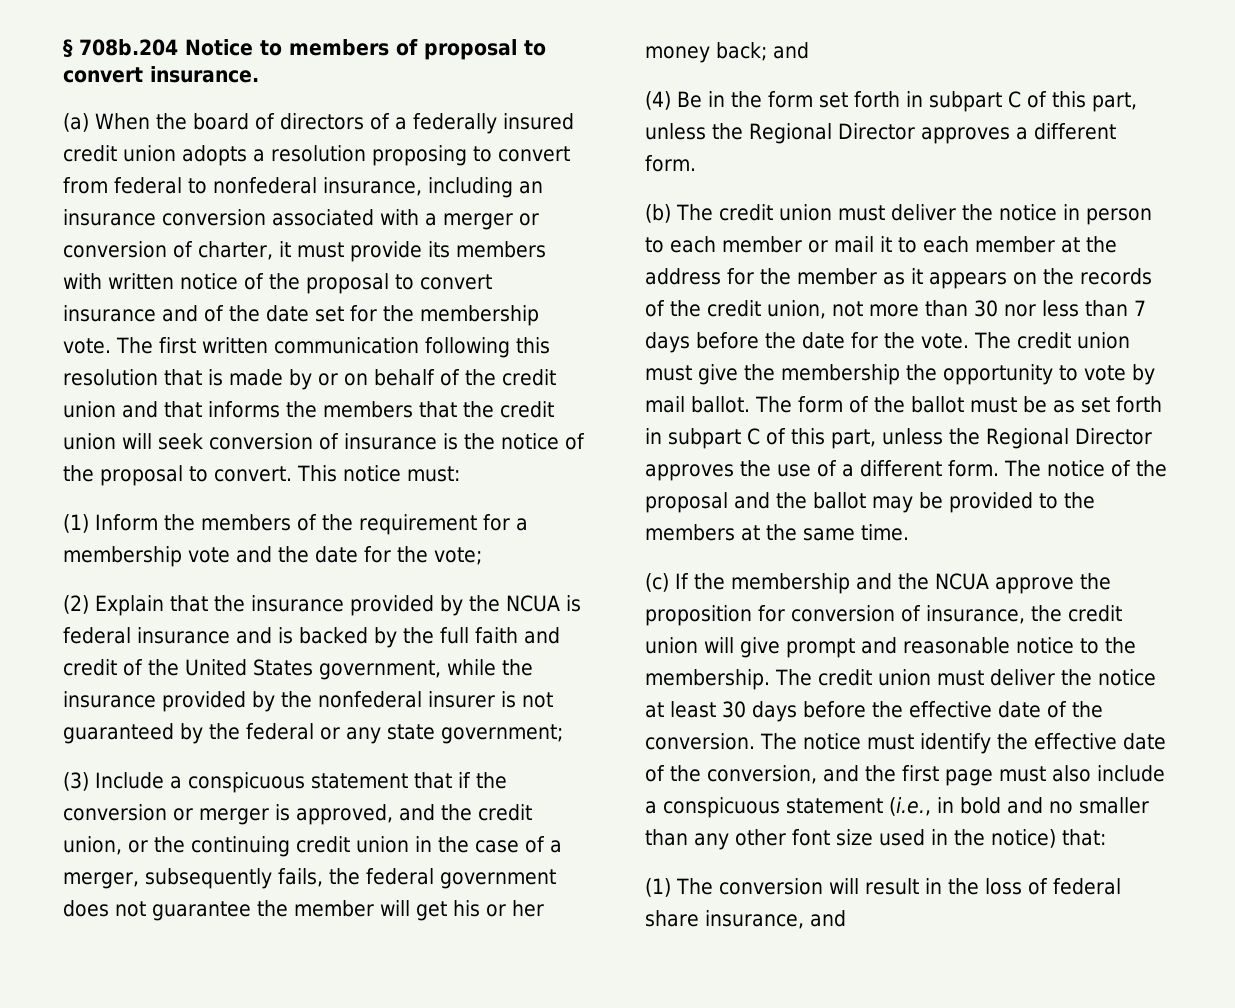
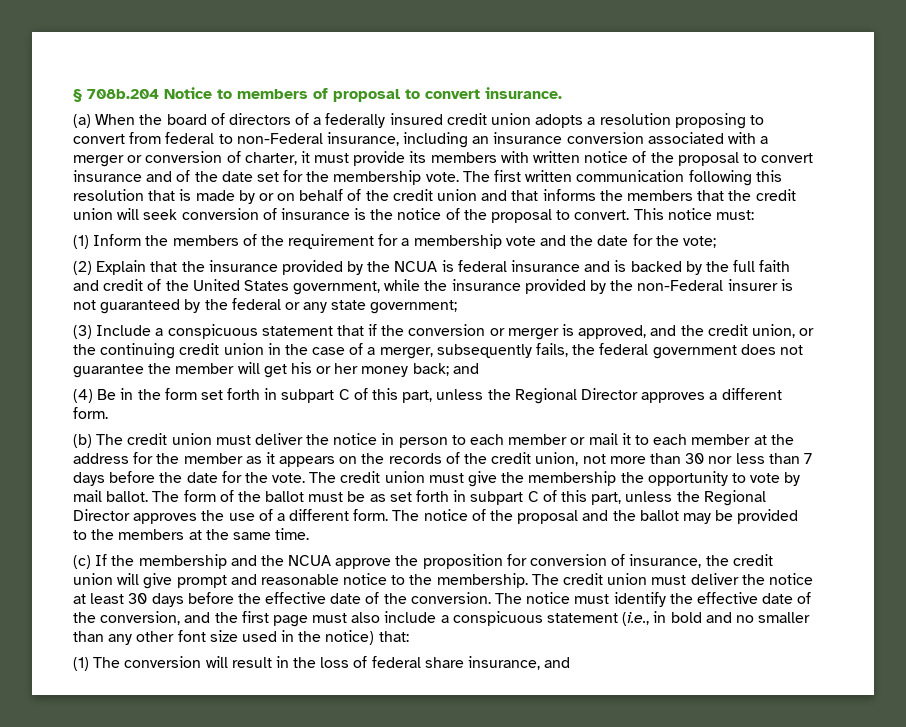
- (a) When the board of directors of a federally insured credit union adopts a resolution proposing to convert from federal to nonfederal insurance, including an insurance conversion associated with a merger or conversion of charter, it must provide its members with written notice of the proposal to convert insurance and of the date set for the membership vote.
+ (a) When the board of directors of a federally insured credit union adopts a resolution proposing to convert from federal to non-Federal insurance, including an insurance conversion associated with a merger or conversion of charter, it must provide its members with written notice of the proposal to convert insurance and of the date set for the membership vote.
- (2) Explain that the insurance provided by the NCUA is federal insurance and is backed by the full faith and credit of the United States government, while the insurance provided by the nonfederal insurer is not guaranteed by the federal or any state government;
+ (2) Explain that the insurance provided by the NCUA is federal insurance and is backed by the full faith and credit of the United States government, while the insurance provided by the non-Federal insurer is not guaranteed by the federal or any state government;

